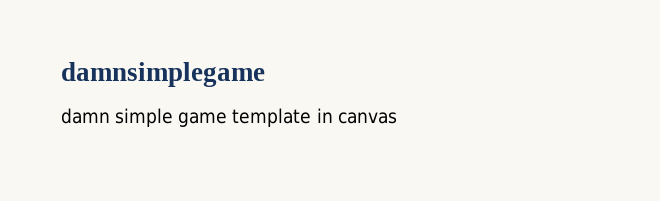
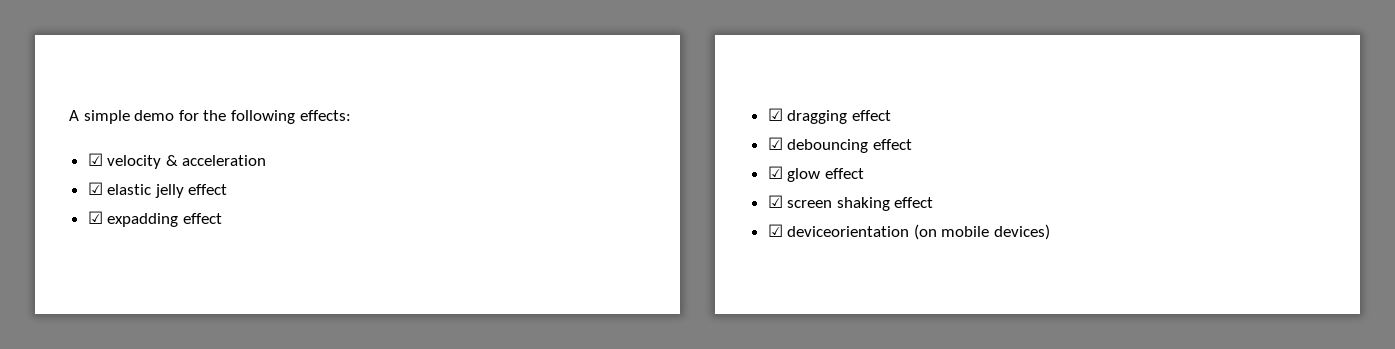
- damnsimplegame
- damn simple game template in canvas
+ A simple demo for the following effects:
+ ☑ velocity & acceleration
+ ☑ elastic jelly effect
+ ☑ expadding effect
+ ☑ dragging effect
+ ☑ debouncing effect
+ ☑ glow effect
+ ☑ screen shaking effect
+ ☑ deviceorientation (on mobile devices)

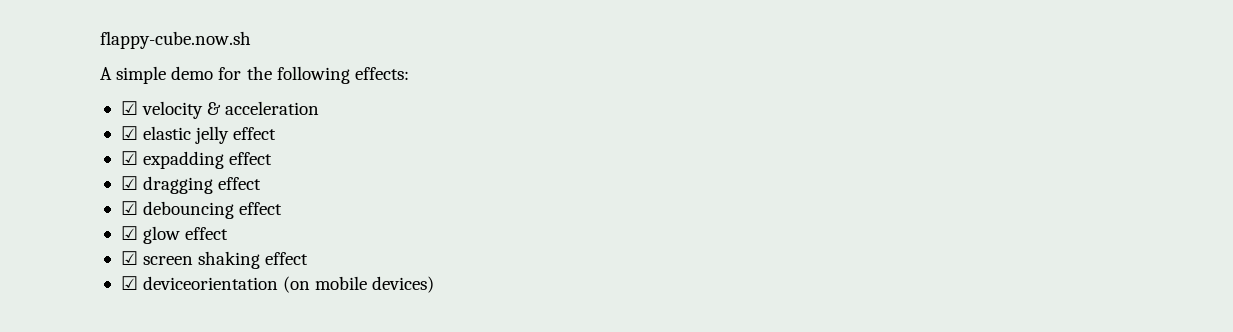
+ flappy-cube.now.sh

